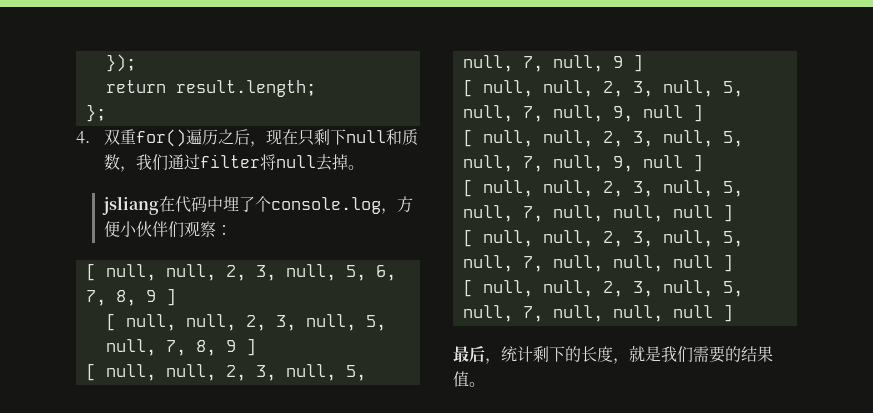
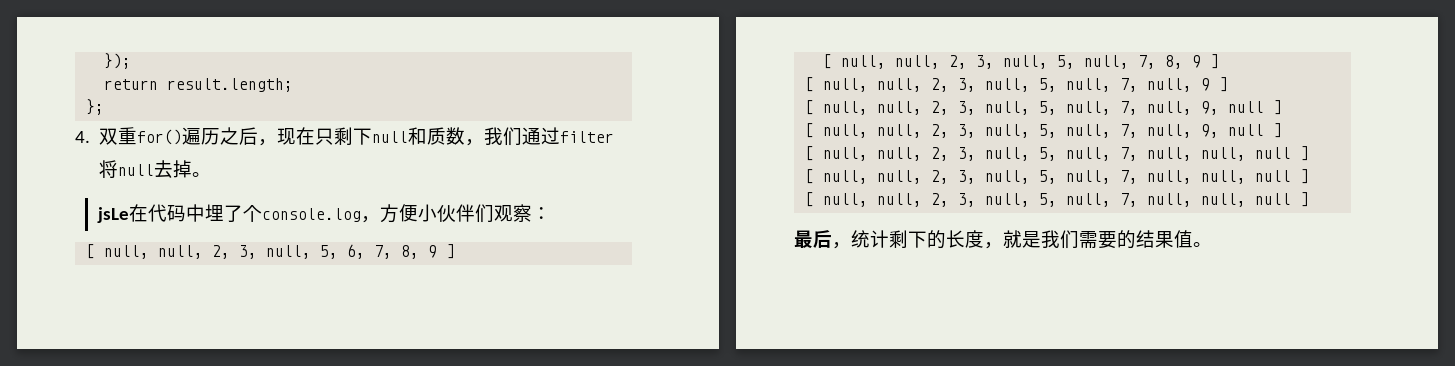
- jsliang在代码中埋了个console.log，方便小伙伴们观察：
+ jsLe在代码中埋了个console.log，方便小伙伴们观察：

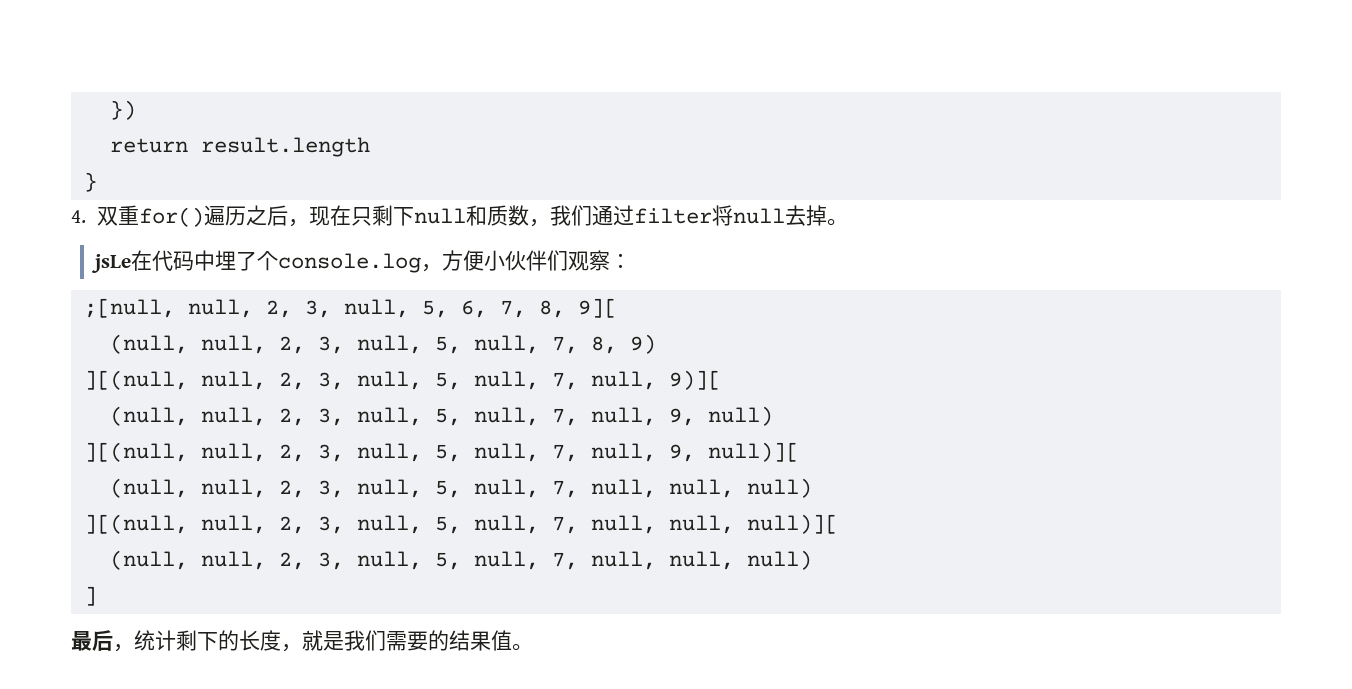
- });
+ })
- return result.length;
- };
+ return result.length
+ }
- [ null, null, 2, 3, null, 5, 6, 7, 8, 9 ]
- [ null, null, 2, 3, null, 5, null, 7, 8, 9 ]
- [ null, null, 2, 3, null, 5, null, 7, null, 9 ]
- [ null, null, 2, 3, null, 5, null, 7, null, 9, null ]
- [ null, null, 2, 3, null, 5, null, 7, null, 9, null ]
- [ null, null, 2, 3, null, 5, null, 7, null, null, null ]
- [ null, null, 2, 3, null, 5, null, 7, null, null, null ]
- [ null, null, 2, 3, null, 5, null, 7, null, null, null ]
+ ;[null, null, 2, 3, null, 5, 6, 7, 8, 9][
+ (null, null, 2, 3, null, 5, null, 7, 8, 9)
+ ][(null, null, 2, 3, null, 5, null, 7, null, 9)][
+ (null, null, 2, 3, null, 5, null, 7, null, 9, null)
+ ][(null, null, 2, 3, null, 5, null, 7, null, 9, null)][
+ (null, null, 2, 3, null, 5, null, 7, null, null, null)
+ ][(null, null, 2, 3, null, 5, null, 7, null, null, null)][
+ (null, null, 2, 3, null, 5, null, 7, null, null, null)
+ ]

